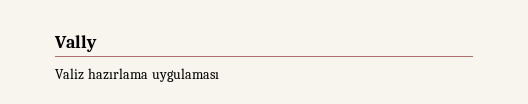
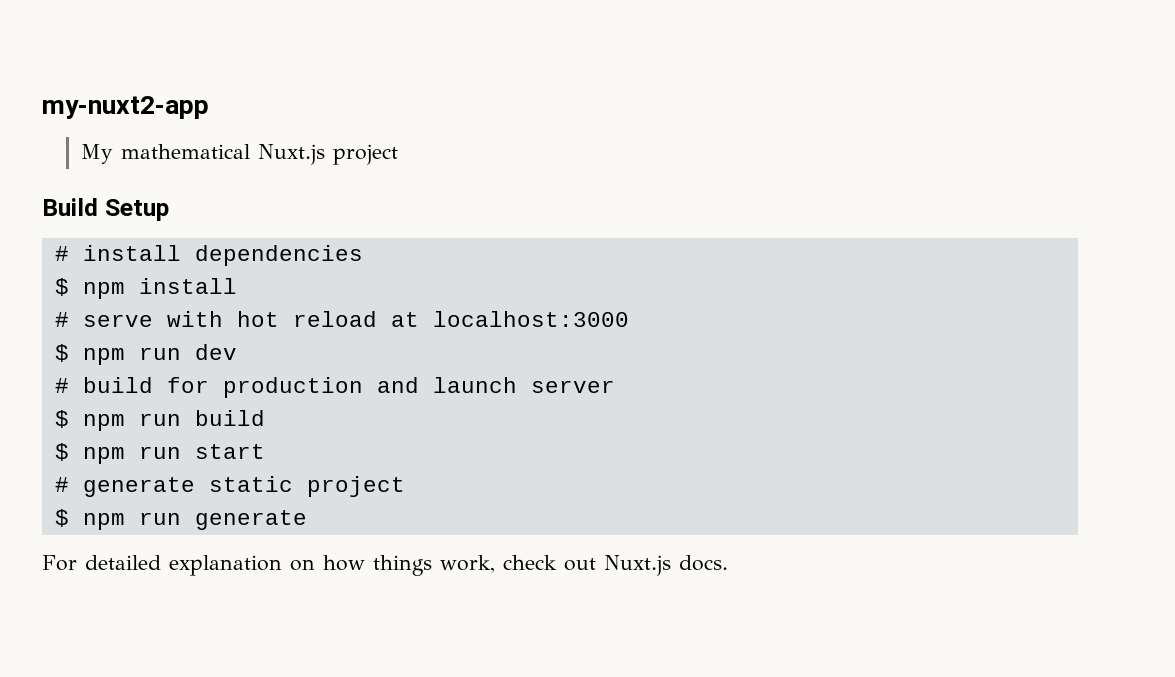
- Vally
- Valiz hazırlama uygulaması
+ my-nuxt2-app
+ My mathematical Nuxt.js project
+ Build Setup
+ # install dependencies
+ $ npm install
+ # serve with hot reload at localhost:3000
+ $ npm run dev
+ # build for production and launch server
+ $ npm run build
+ $ npm run start
+ # generate static project
+ $ npm run generate
+ For detailed explanation on how things work, check out Nuxt.js docs.

